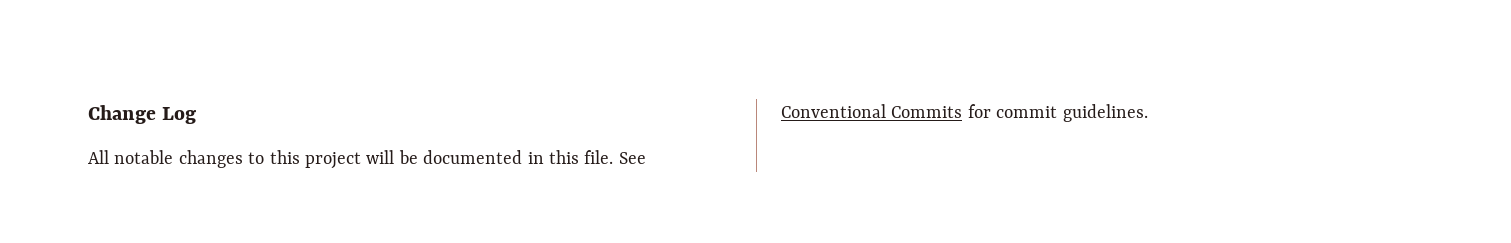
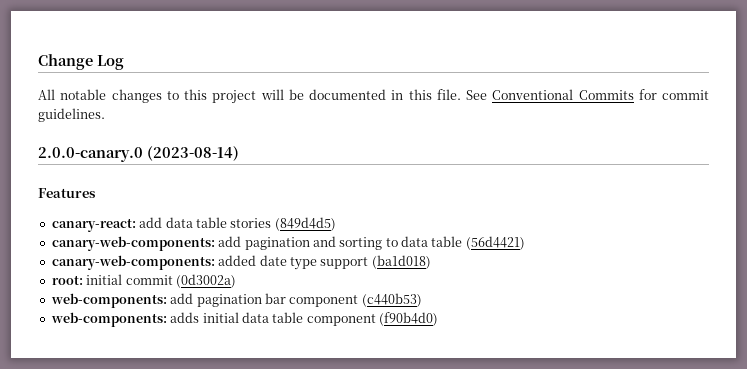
+ 2.0.0-canary.0 (2023-08-14)
+ Features
+ canary-react: add data table stories (849d4d5)
+ canary-web-components: add pagination and sorting to data table (56d4421)
+ canary-web-components: added date type support (ba1d018)
+ root: initial commit (0d3002a)
+ web-components: add pagination bar component (c440b53)
+ web-components: adds initial data table component (f90b4d0)

